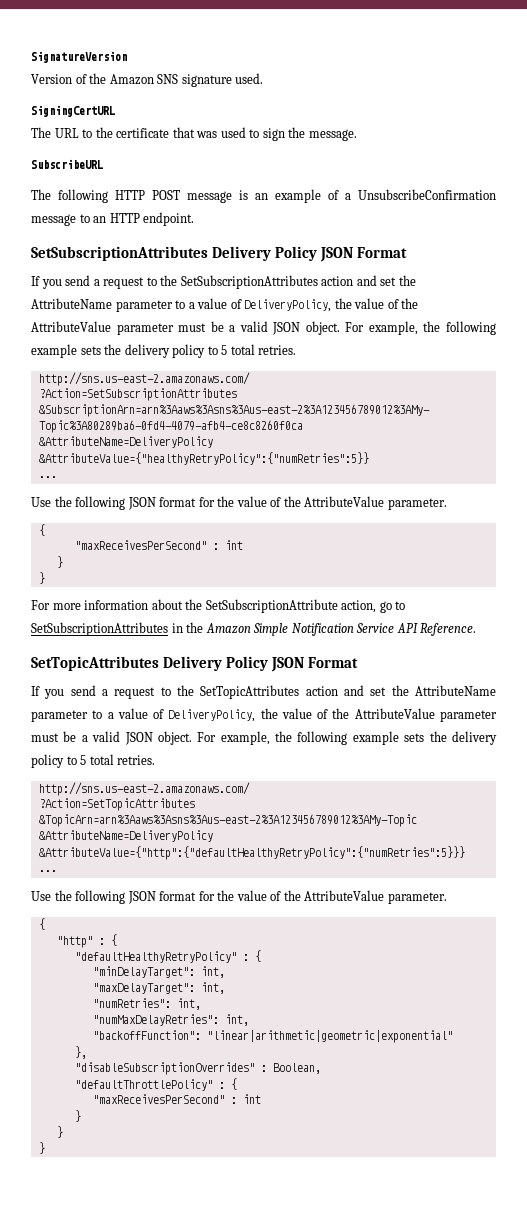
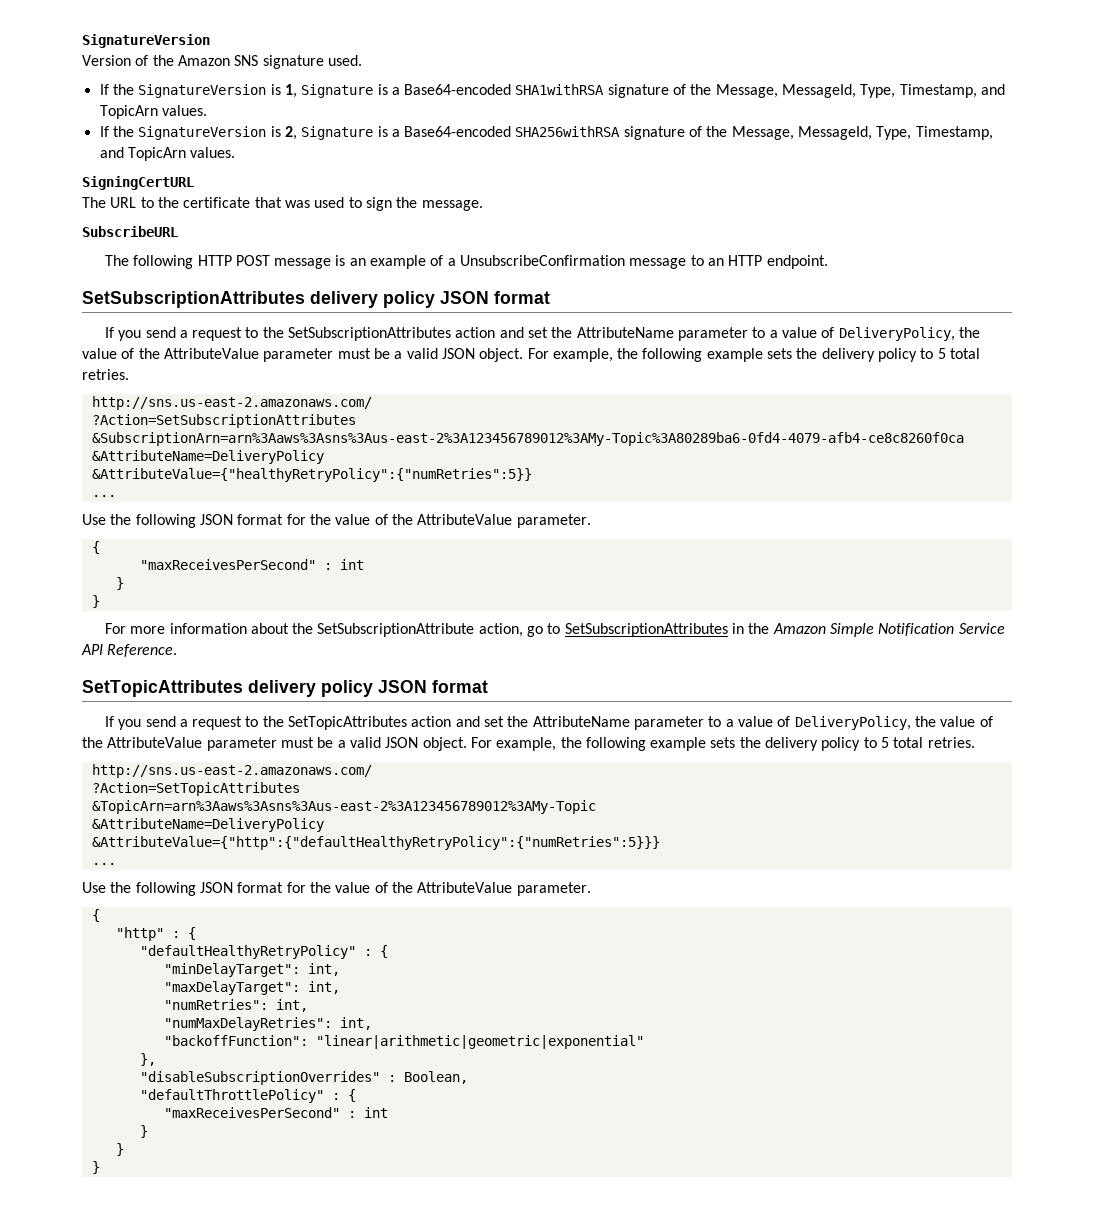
+ If the SignatureVersion is 1, Signature is a Base64-encoded SHA1withRSA signature of the Message, MessageId, Type, Timestamp, and TopicArn values.
+ If the SignatureVersion is 2, Signature is a Base64-encoded SHA256withRSA signature of the Message, MessageId, Type, Timestamp, and TopicArn values.
- SetSubscriptionAttributes Delivery Policy JSON Format
+ SetSubscriptionAttributes delivery policy JSON format
- SetTopicAttributes Delivery Policy JSON Format
+ SetTopicAttributes delivery policy JSON format

